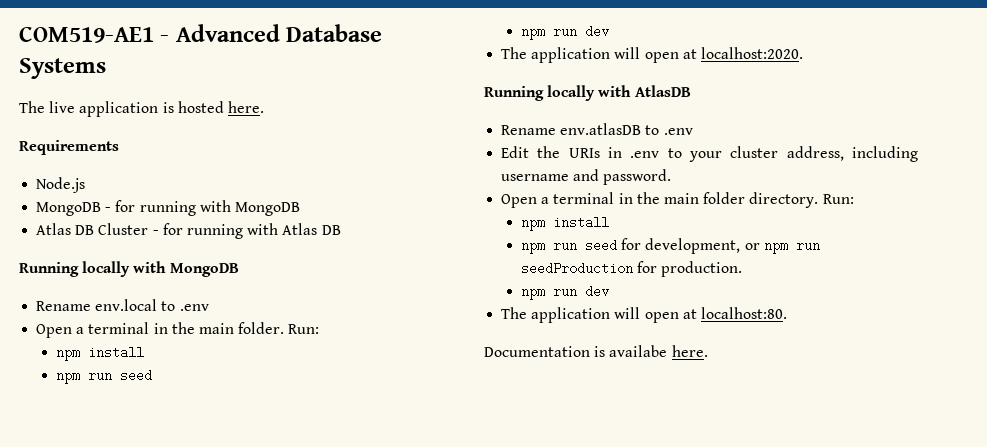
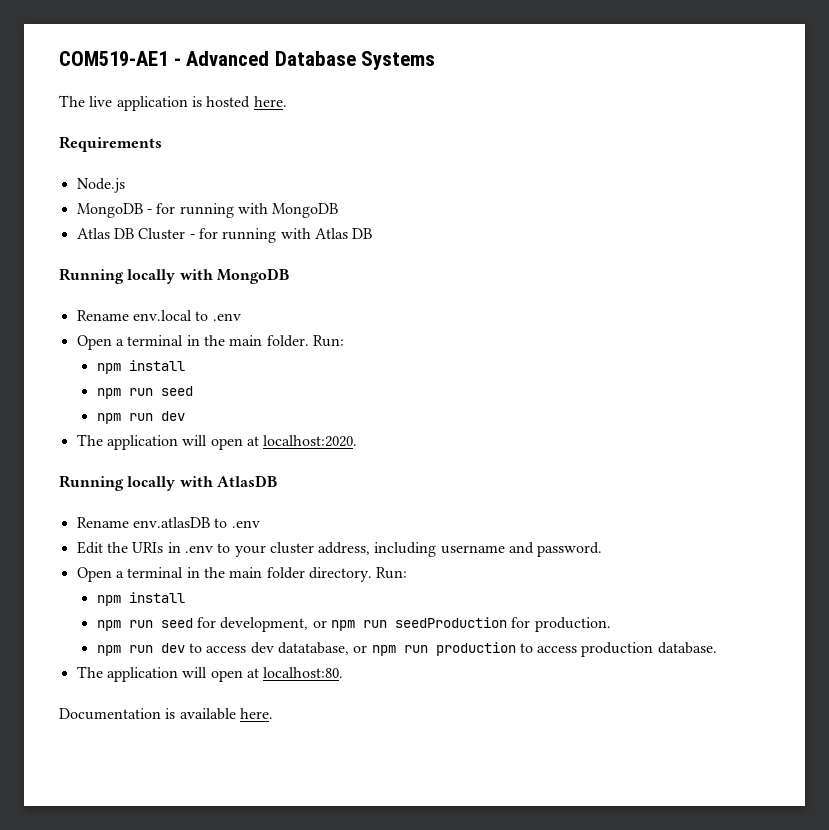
  npm run seed for development, or npm run seedProduction for production.
- npm run dev
+ npm run dev to access dev datatabase, or npm run production to access production database.
- Documentation is availabe here.
+ Documentation is available here.

